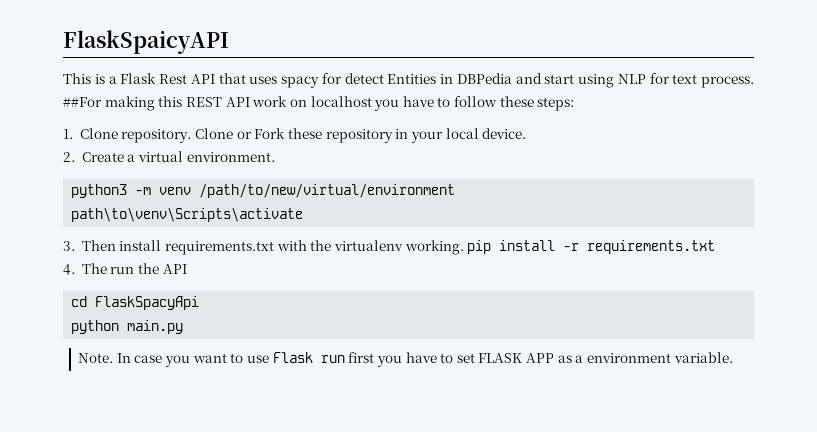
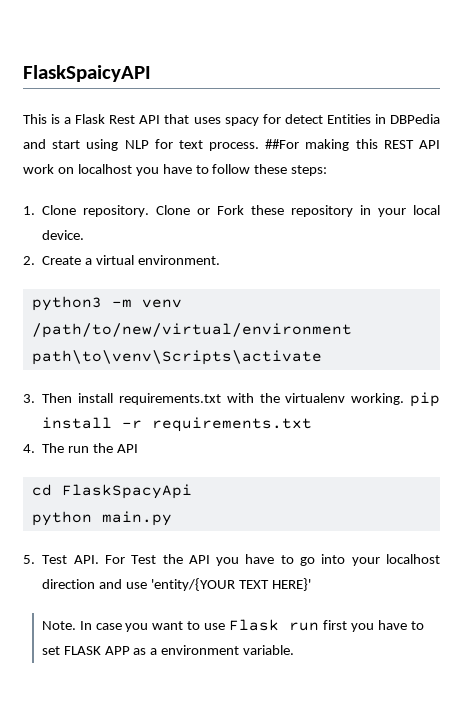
+ 5. Test API. For Test the API you have to go into your localhost direction and use 'entity/{YOUR TEXT HERE}'

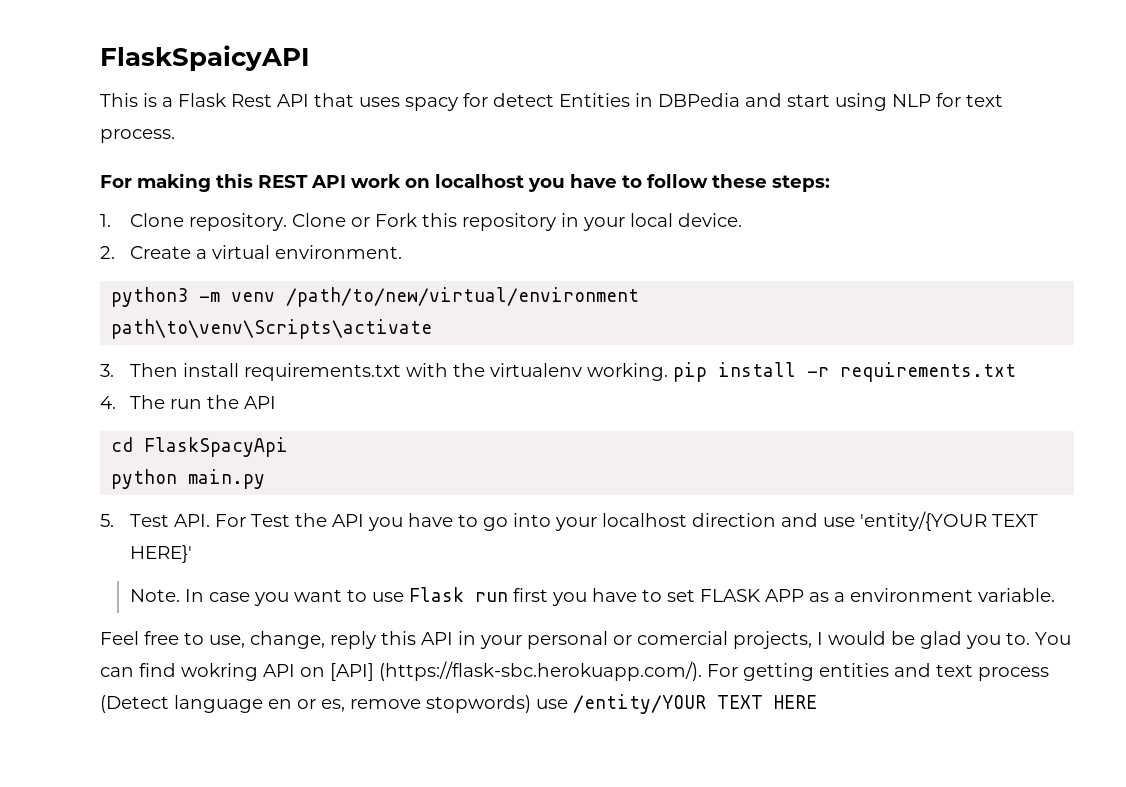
- This is a Flask Rest API that uses spacy for detect Entities in DBPedia and start using NLP for text process. ##For making this REST API work on localhost you have to follow these steps:
+ This is a Flask Rest API that uses spacy for detect Entities in DBPedia and start using NLP for text process.
+ For making this REST API work on localhost you have to follow these steps:
- Clone or Fork these repository in your local device.
+ Clone or Fork this repository in your local device.
+ Feel free to use, change, reply this API in your personal or comercial projects, I would be glad you to. You can find wokring API on [API] (https://flask-sbc.herokuapp.com/). For getting entities and text process (Detect language en or es, remove stopwords) use /entity/YOUR TEXT HERE

